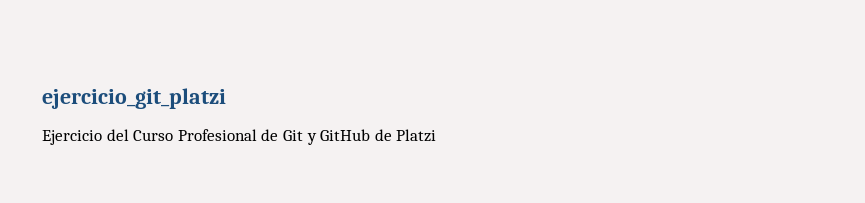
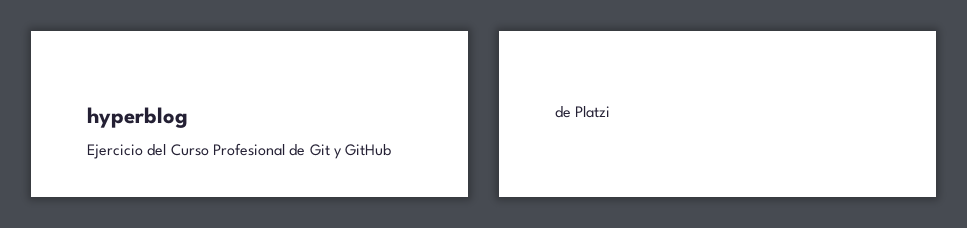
- ejercicio_git_platzi
+ hyperblog

